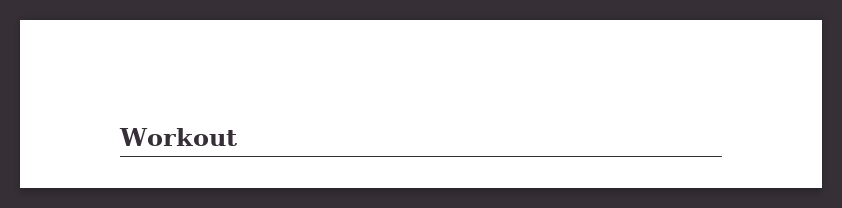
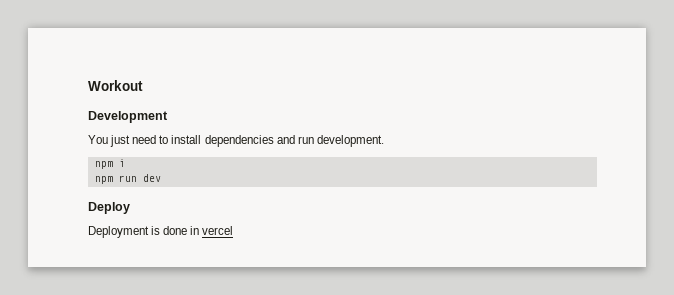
+ Development
+ You just need to install dependencies and run development.
+ npm i
+ npm run dev
+ Deploy
+ Deployment is done in vercel

